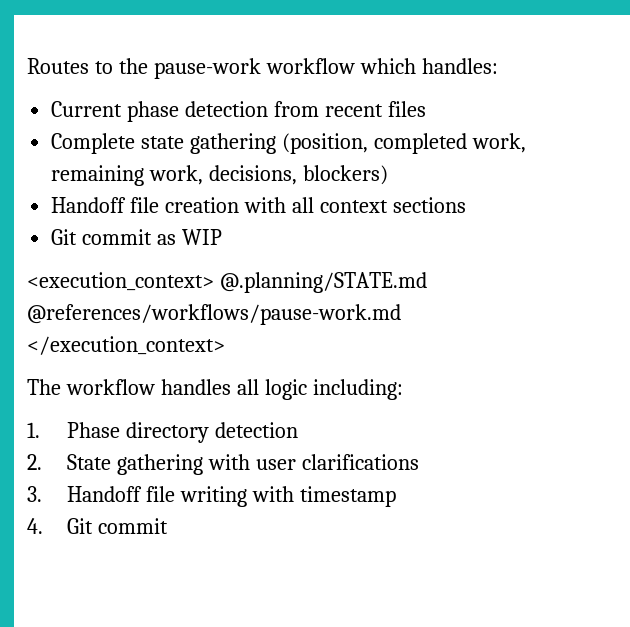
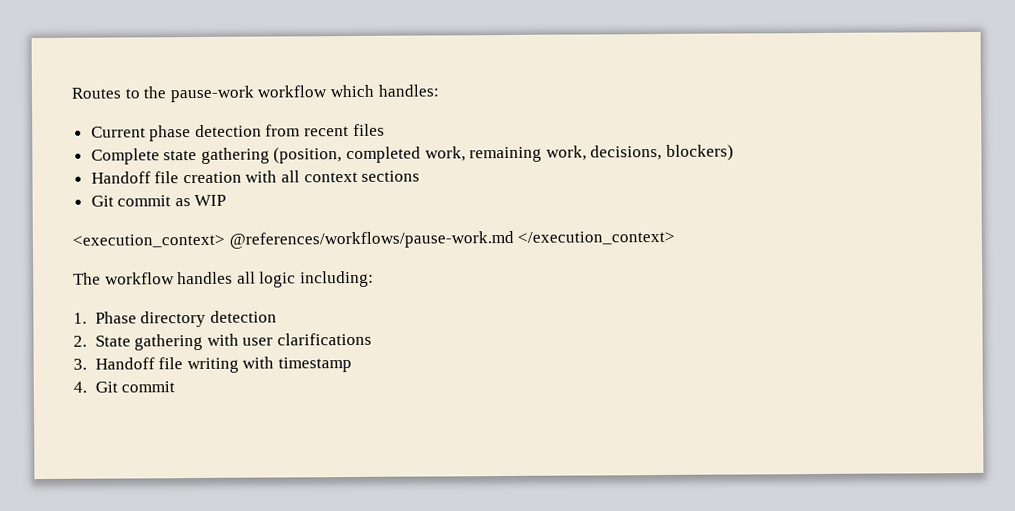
- <execution_context> @.planning/STATE.md @references/workflows/pause-work.md </execution_context>
+ <execution_context> @references/workflows/pause-work.md </execution_context>

